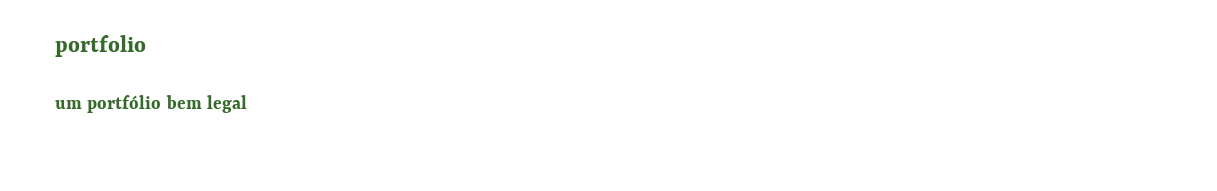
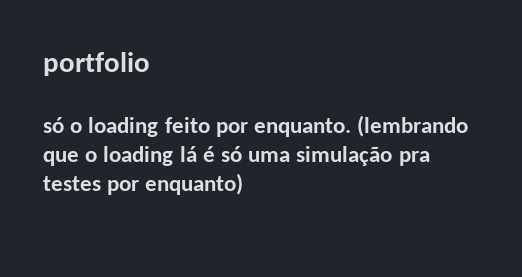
- um portfólio bem legal
+ só o loading feito por enquanto. (lembrando que o loading lá é só uma simulação pra testes por enquanto)

